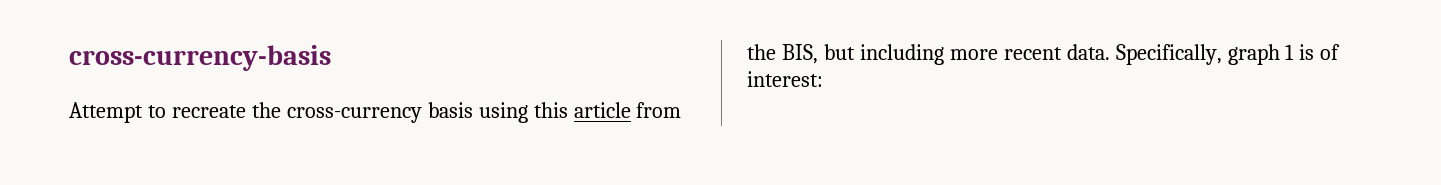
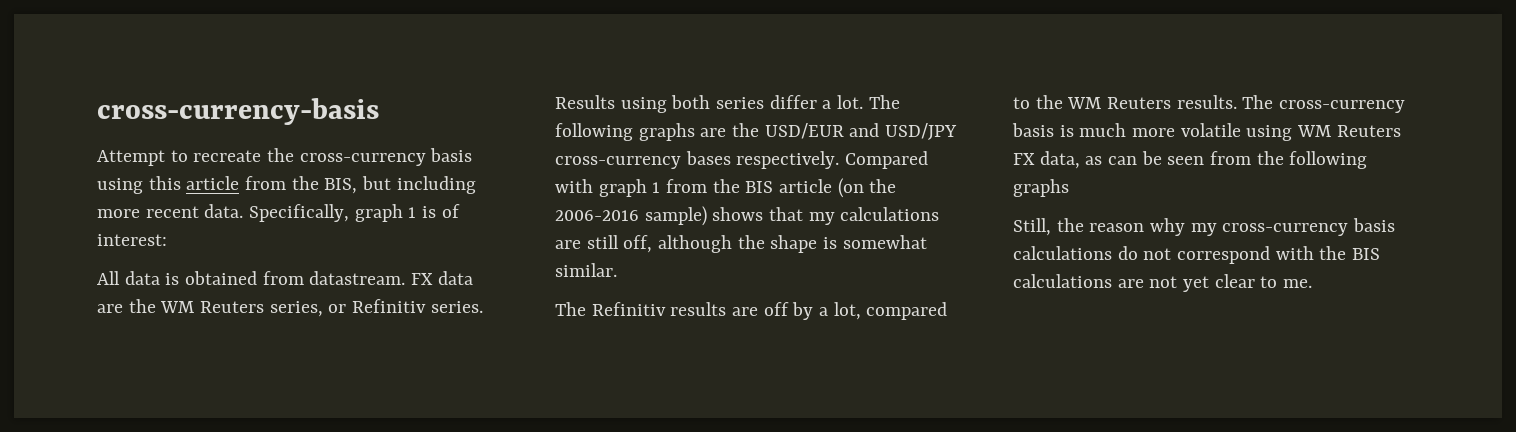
+ All data is obtained from datastream. FX data are the WM Reuters series, or Refinitiv series. Results using both series differ a lot. The following graphs are the USD/EUR and USD/JPY cross-currency bases respectively. Compared with graph 1 from the BIS article (on the 2006-2016 sample) shows that my calculations are still off, although the shape is somewhat similar.
+ The Refinitiv results are off by a lot, compared to the WM Reuters results. The cross-currency basis is much more volatile using WM Reuters FX data, as can be seen from the following graphs
+ Still, the reason why my cross-currency basis calculations do not correspond with the BIS calculations are not yet clear to me.

